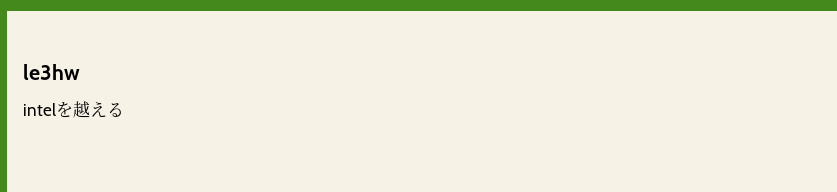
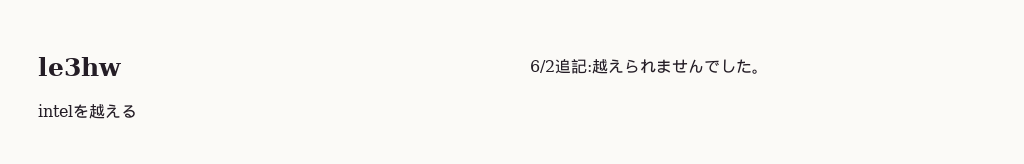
+ 6/2追記:越えられませんでした。

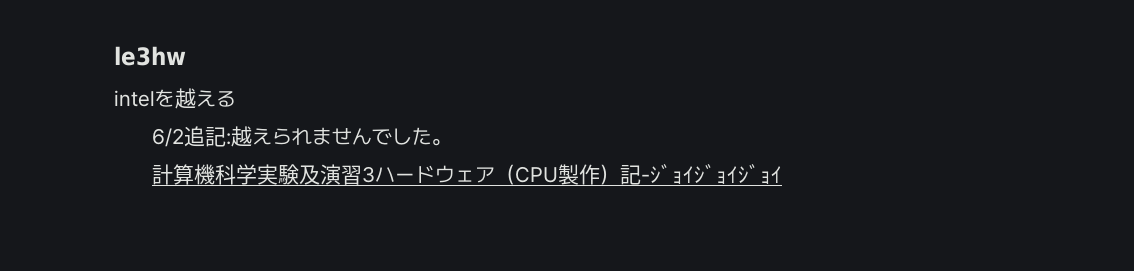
+ 計算機科学実験及演習3ハードウェア（CPU製作）記-ｼﾞｮｲｼﾞｮｲｼﾞｮｲ

